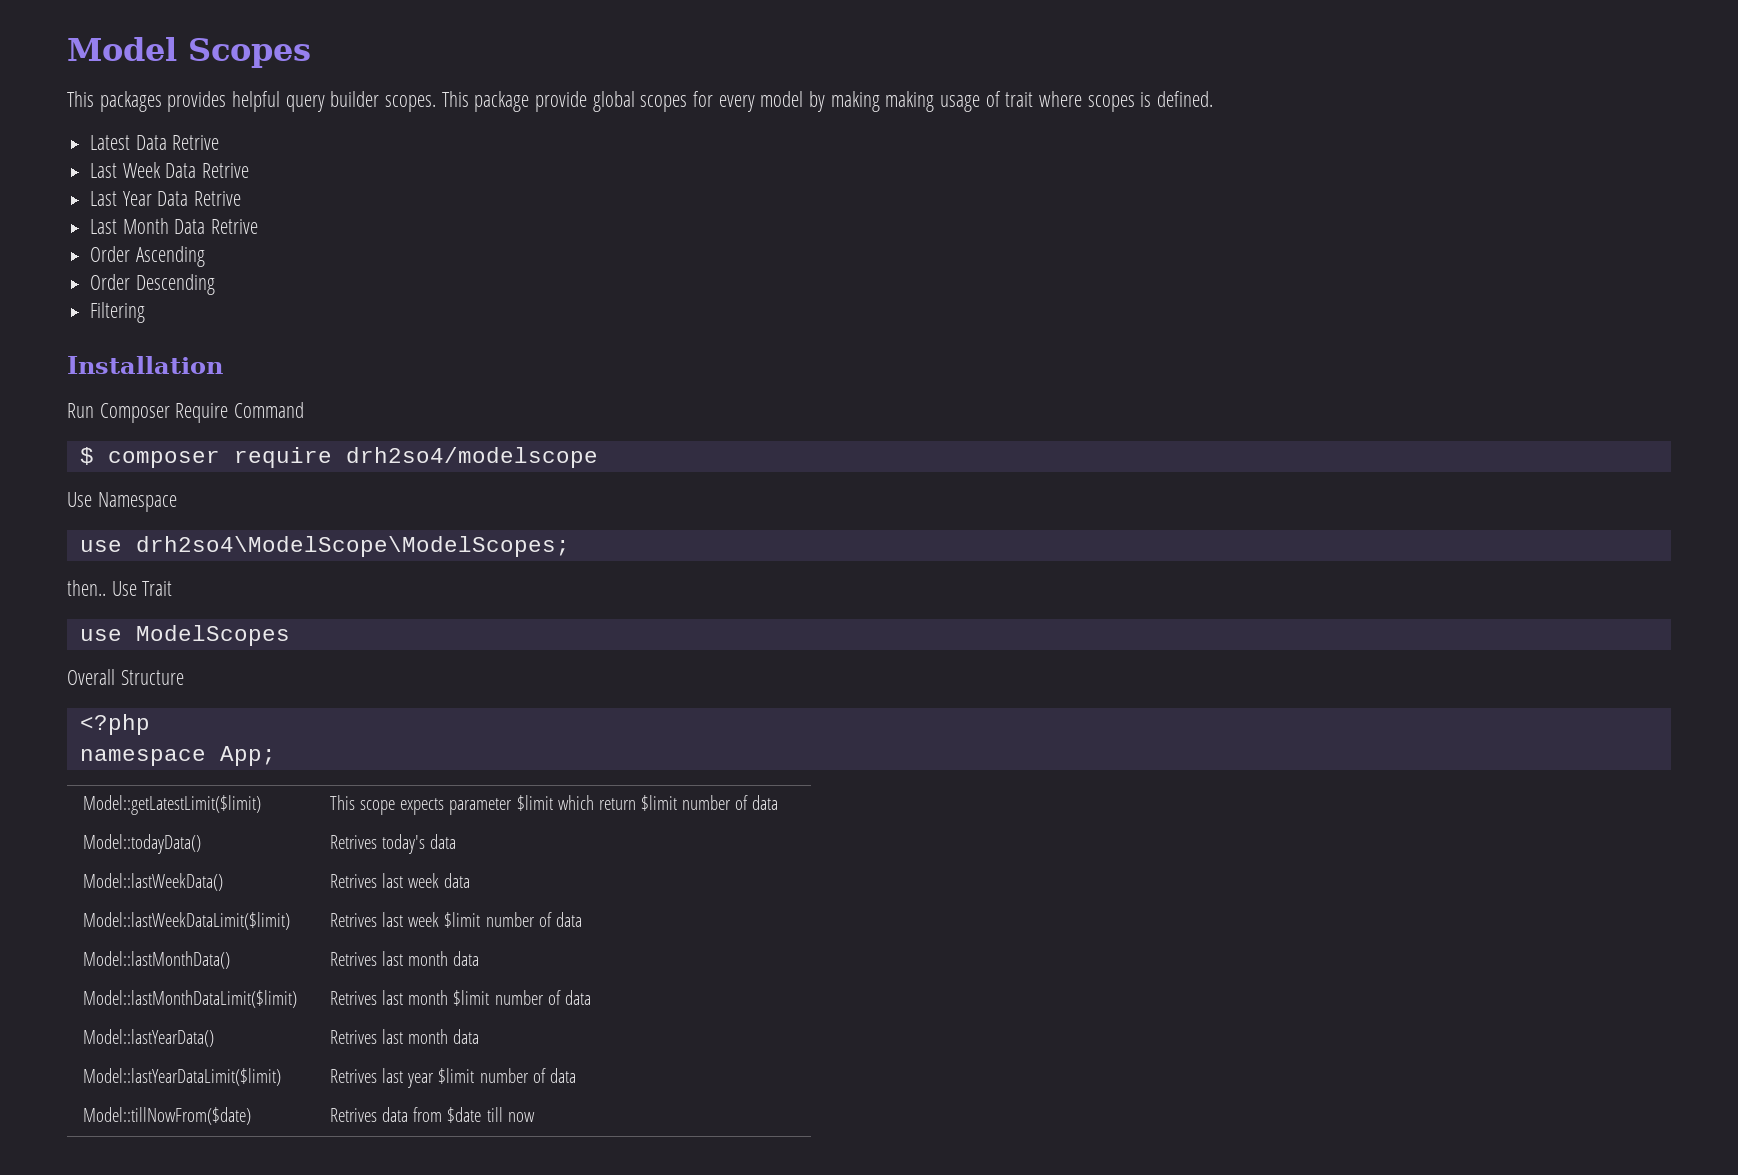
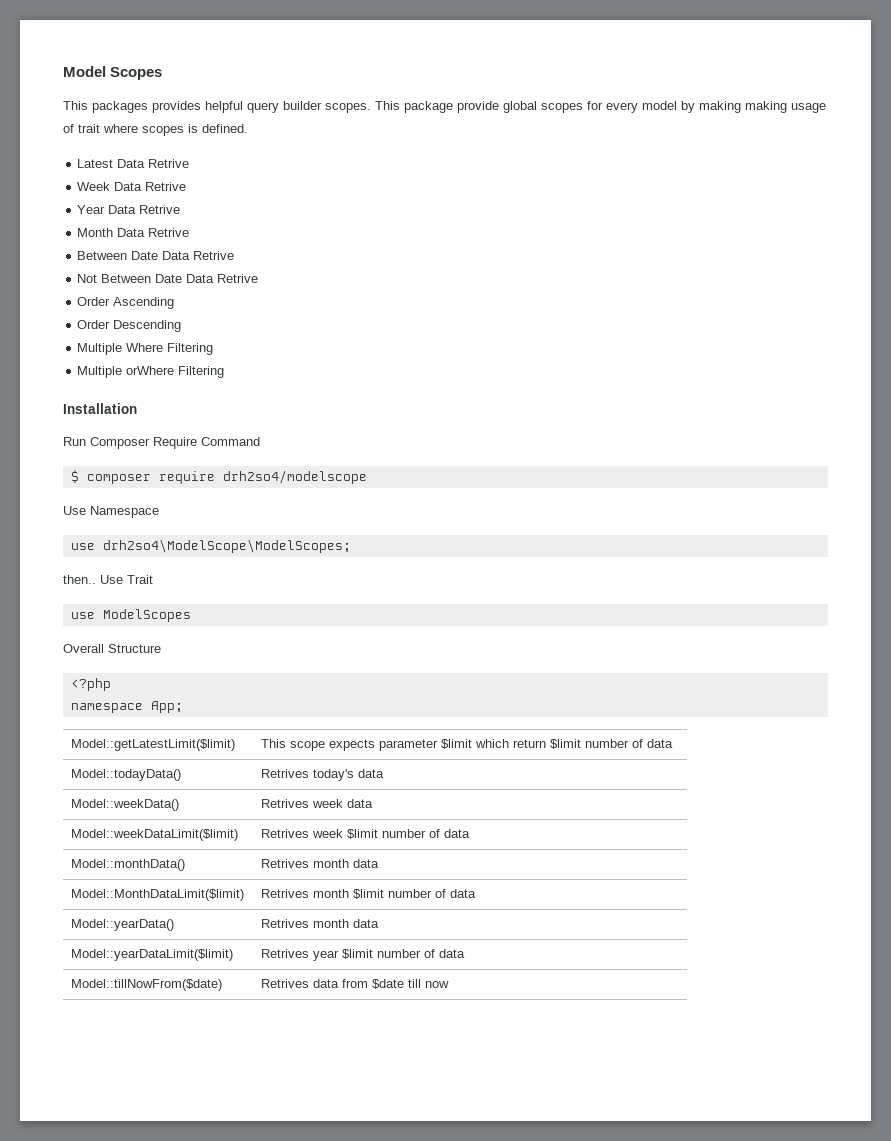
- Last Week Data Retrive
+ Week Data Retrive
- Last Year Data Retrive
+ Year Data Retrive
- Last Month Data Retrive
+ Month Data Retrive
+ Between Date Data Retrive
+ Not Between Date Data Retrive
- Filtering
+ Multiple Where Filtering
+ Multiple orWhere Filtering
- Model::lastWeekData() | Retrives last week data
+ Model::weekData() | Retrives week data
- Model::lastWeekDataLimit($limit) | Retrives last week $limit number of data
+ Model::weekDataLimit($limit) | Retrives week $limit number of data
- Model::lastMonthData() | Retrives last month data
- Model::lastMonthDataLimit($limit) | Retrives last month $limit number of data
+ Model::monthData() | Retrives month data
+ Model::MonthDataLimit($limit) | Retrives month $limit number of data
- Model::lastYearData() | Retrives last month data
- Model::lastYearDataLimit($limit) | Retrives last year $limit number of data
+ Model::yearData() | Retrives month data
+ Model::yearDataLimit($limit) | Retrives year $limit number of data

